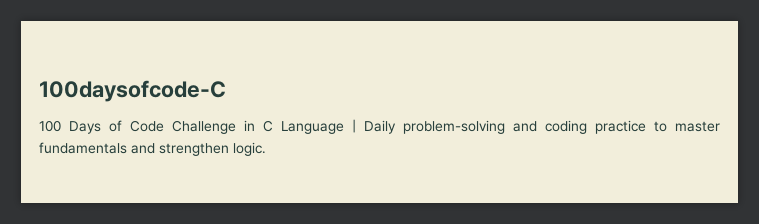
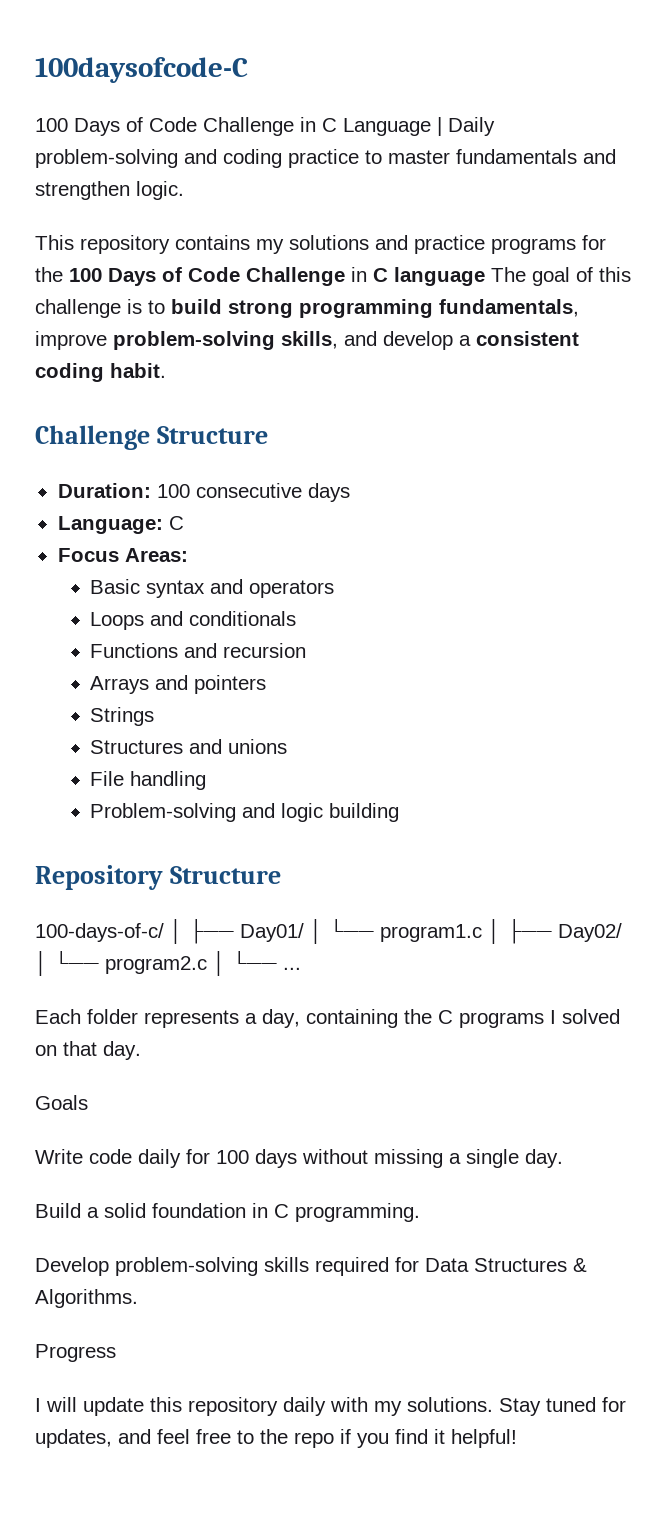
+ This repository contains my solutions and practice programs for the 100 Days of Code Challenge in C language The goal of this challenge is to build strong programming fundamentals, improve problem-solving skills, and develop a consistent coding habit.
+ Challenge Structure
+ Duration: 100 consecutive days
+ Language: C
+ Focus Areas:
+ Basic syntax and operators
+ Loops and conditionals
+ Functions and recursion
+ Arrays and pointers
+ Strings
+ Structures and unions
+ File handling
+ Problem-solving and logic building
+ Repository Structure
+ 100-days-of-c/ │ ├── Day01/ │ └── program1.c │ ├── Day02/ │ └── program2.c │ └── ...
+ Each folder represents a day, containing the C programs I solved on that day.
+ Goals
+ Write code daily for 100 days without missing a single day.
+ Build a solid foundation in C programming.
+ Develop problem-solving skills required for Data Structures & Algorithms.
+ Progress
+ I will update this repository daily with my solutions. Stay tuned for updates, and feel free to the repo if you find it helpful!

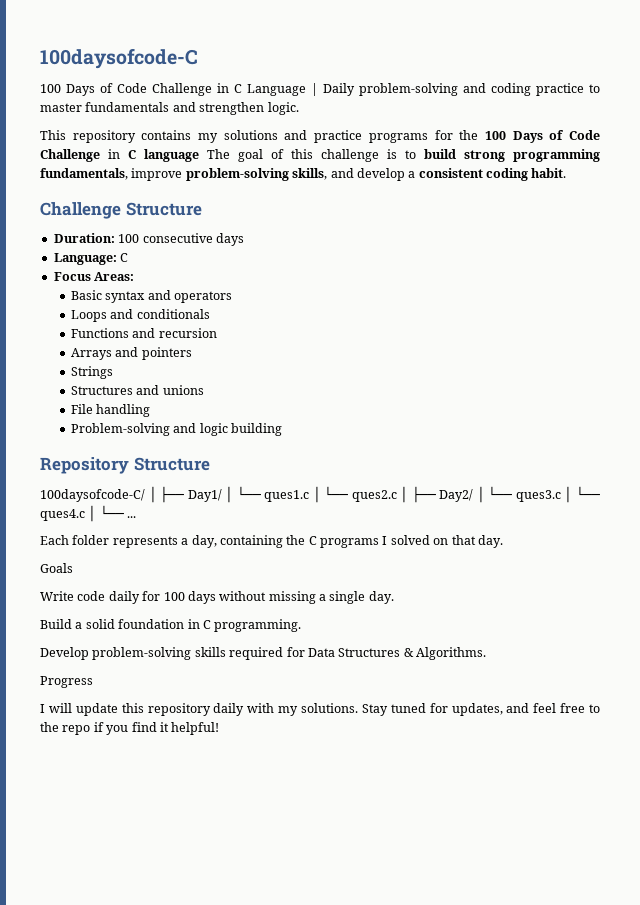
- 100-days-of-c/ │ ├── Day01/ │ └── program1.c │ ├── Day02/ │ └── program2.c │ └── ...
+ 100daysofcode-C/ │ ├── Day1/ │ └── ques1.c │ └── ques2.c │ ├── Day2/ │ └── ques3.c │ └── ques4.c │ └── ...

